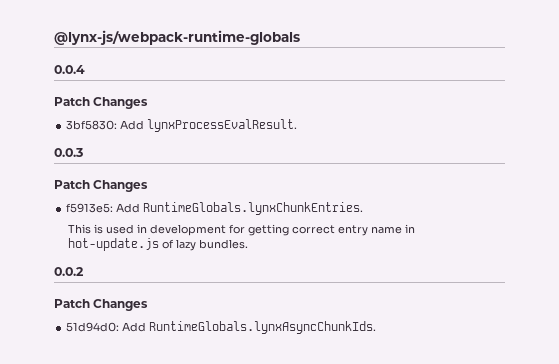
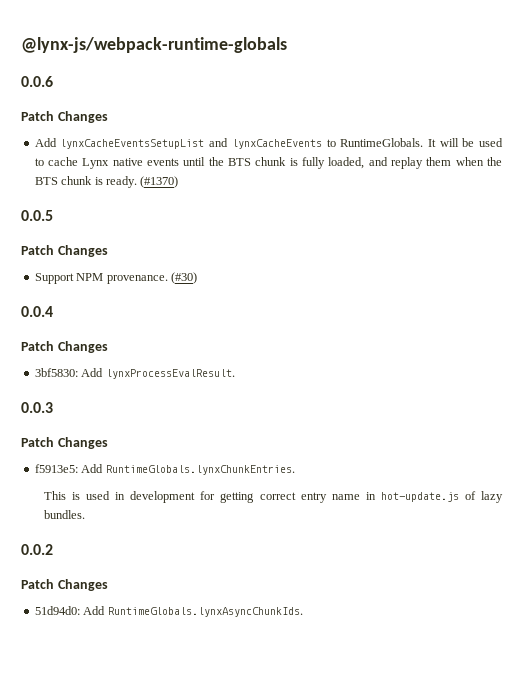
+ 0.0.6
+ Patch Changes
+ Add lynxCacheEventsSetupList and lynxCacheEvents to RuntimeGlobals. It will be used to cache Lynx native events until the BTS chunk is fully loaded, and replay them when the BTS chunk is ready. (#1370)
+ 0.0.5
+ Patch Changes
+ Support NPM provenance. (#30)

